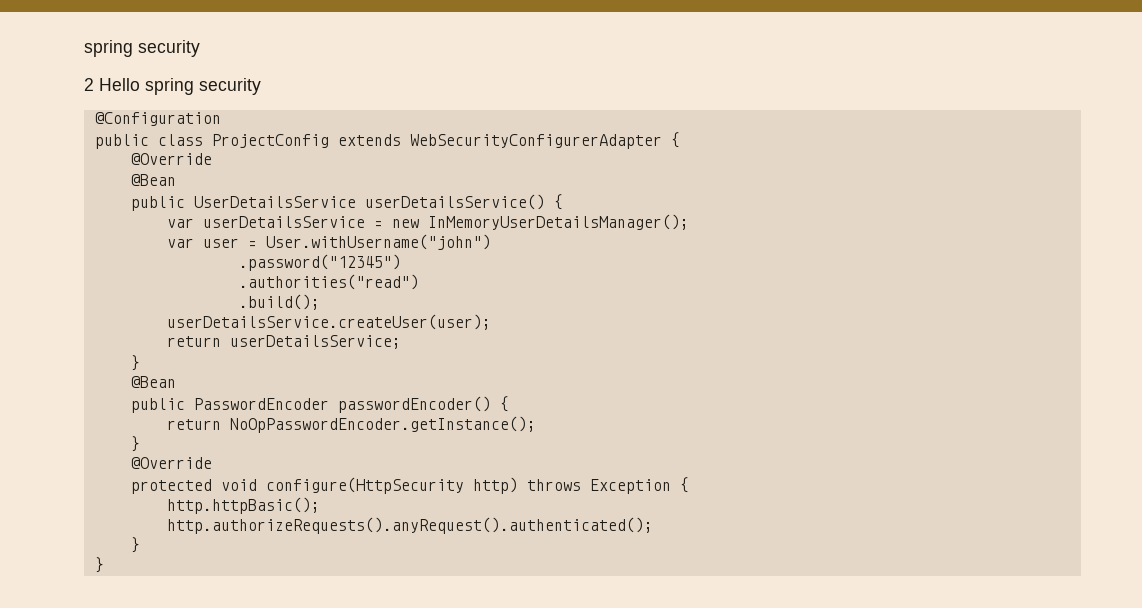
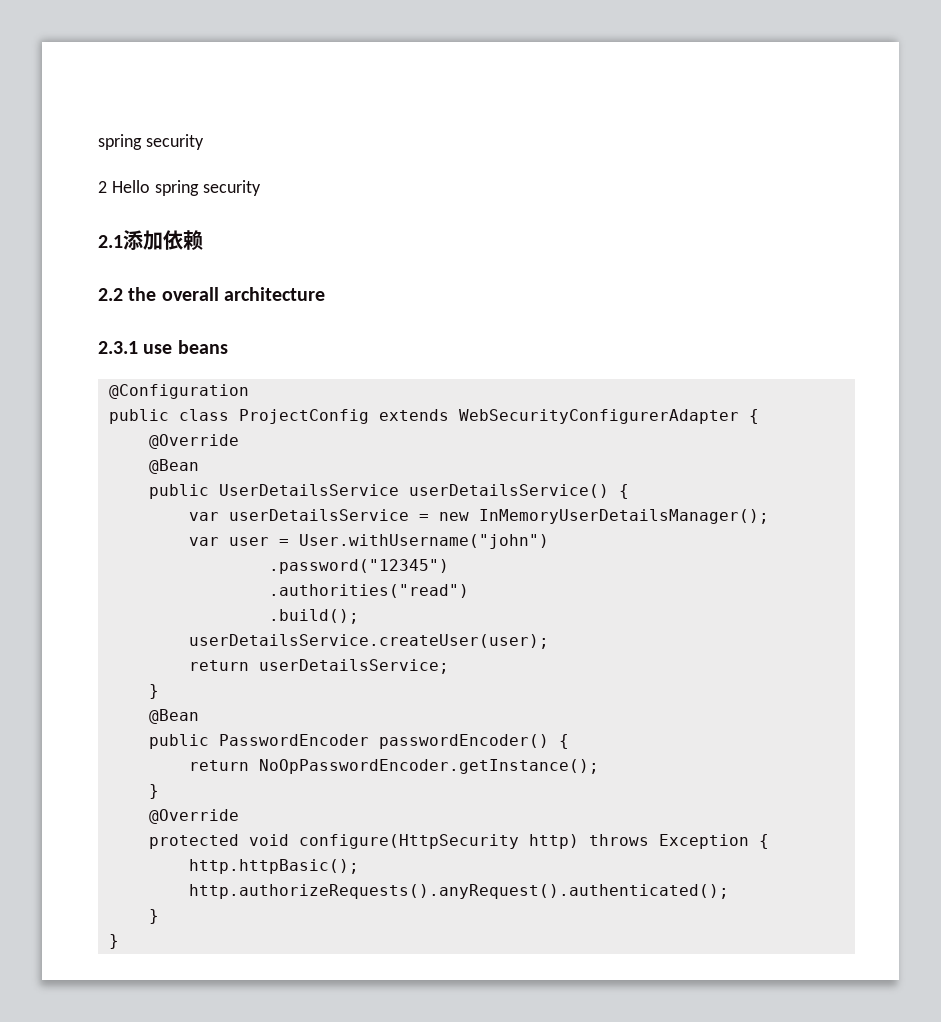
+ 2.1添加依赖
+ 2.2 the overall architecture
+ 2.3.1 use beans

